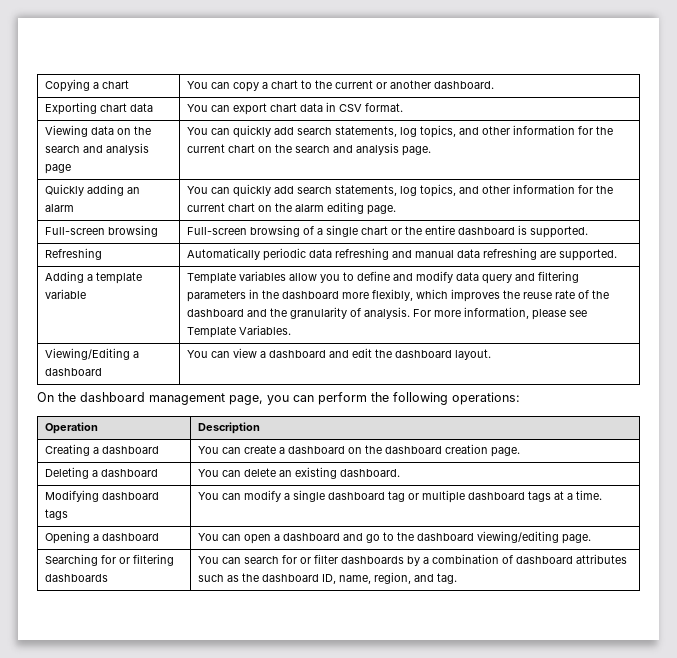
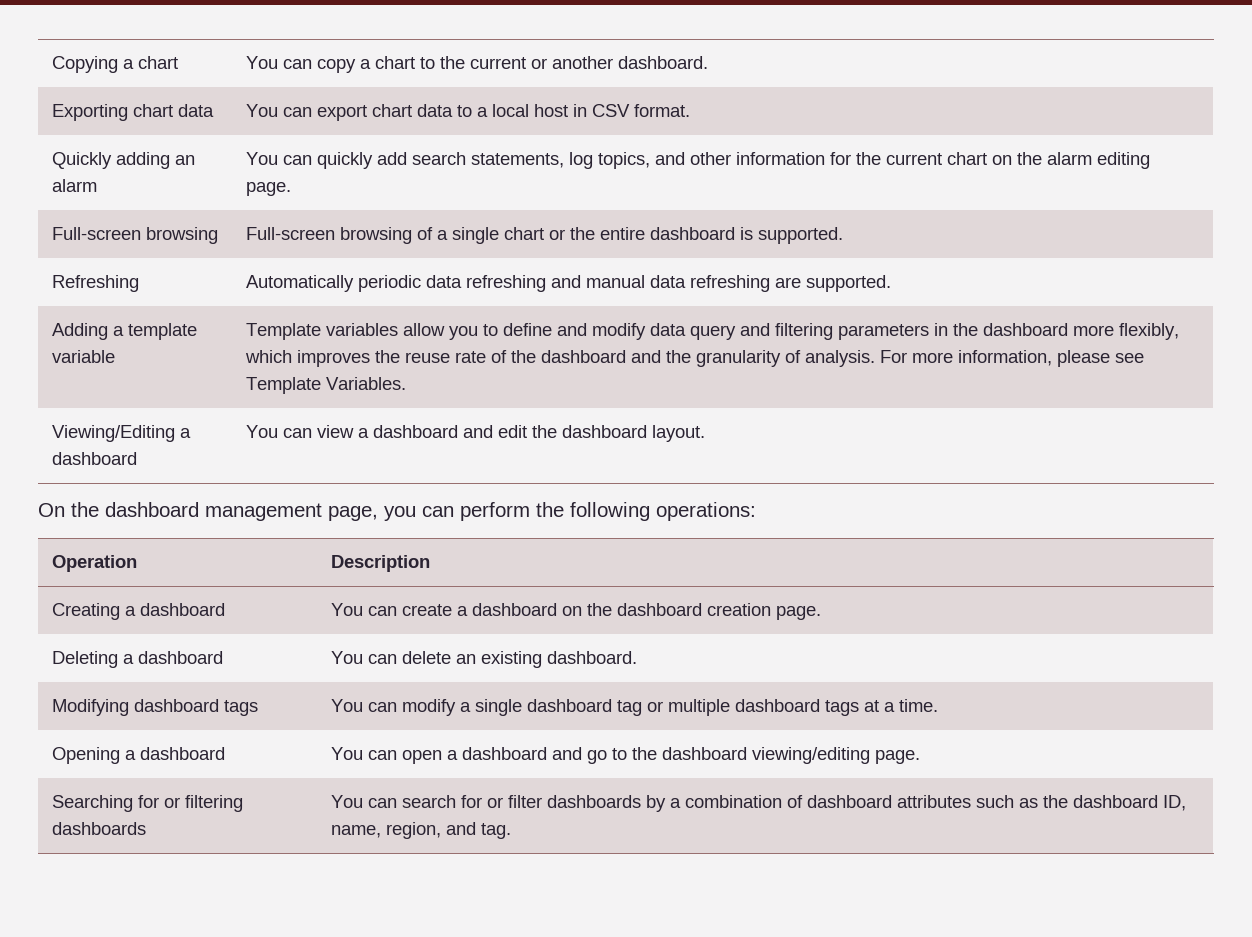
- Exporting chart data | You can export chart data in CSV format.
+ Exporting chart data | You can export chart data to a local host in CSV format.
- Viewing data on the search and analysis page | You can quickly add search statements, log topics, and other information for the current chart on the search and analysis page.

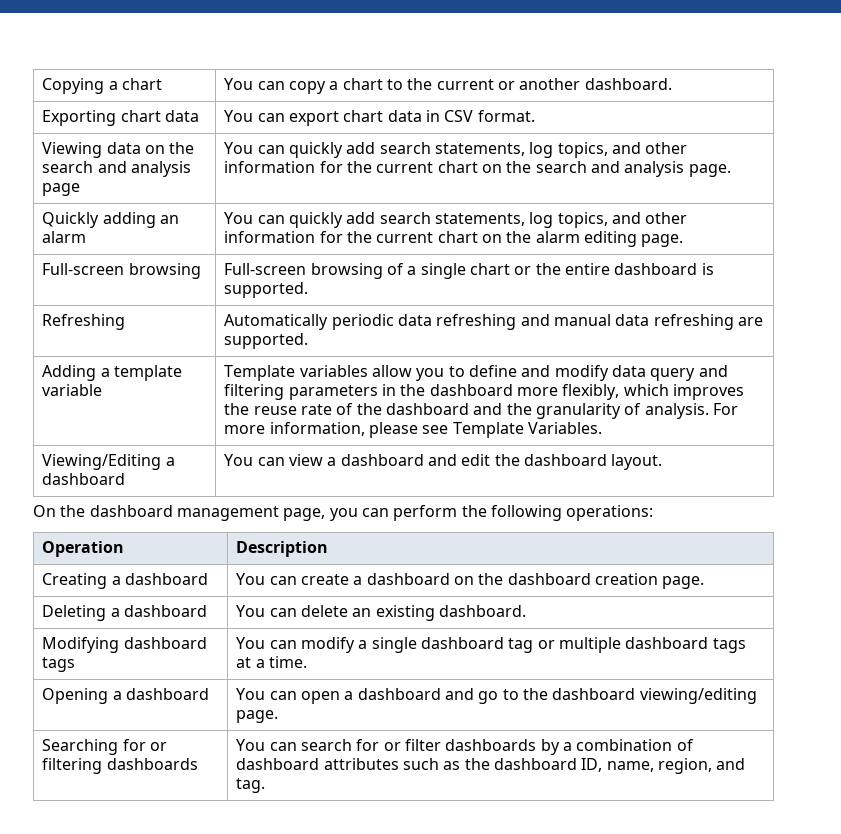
- Exporting chart data | You can export chart data to a local host in CSV format.
+ Exporting chart data | You can export chart data in CSV format.
+ Viewing data on the search and analysis page | You can quickly add search statements, log topics, and other information for the current chart on the search and analysis page.

